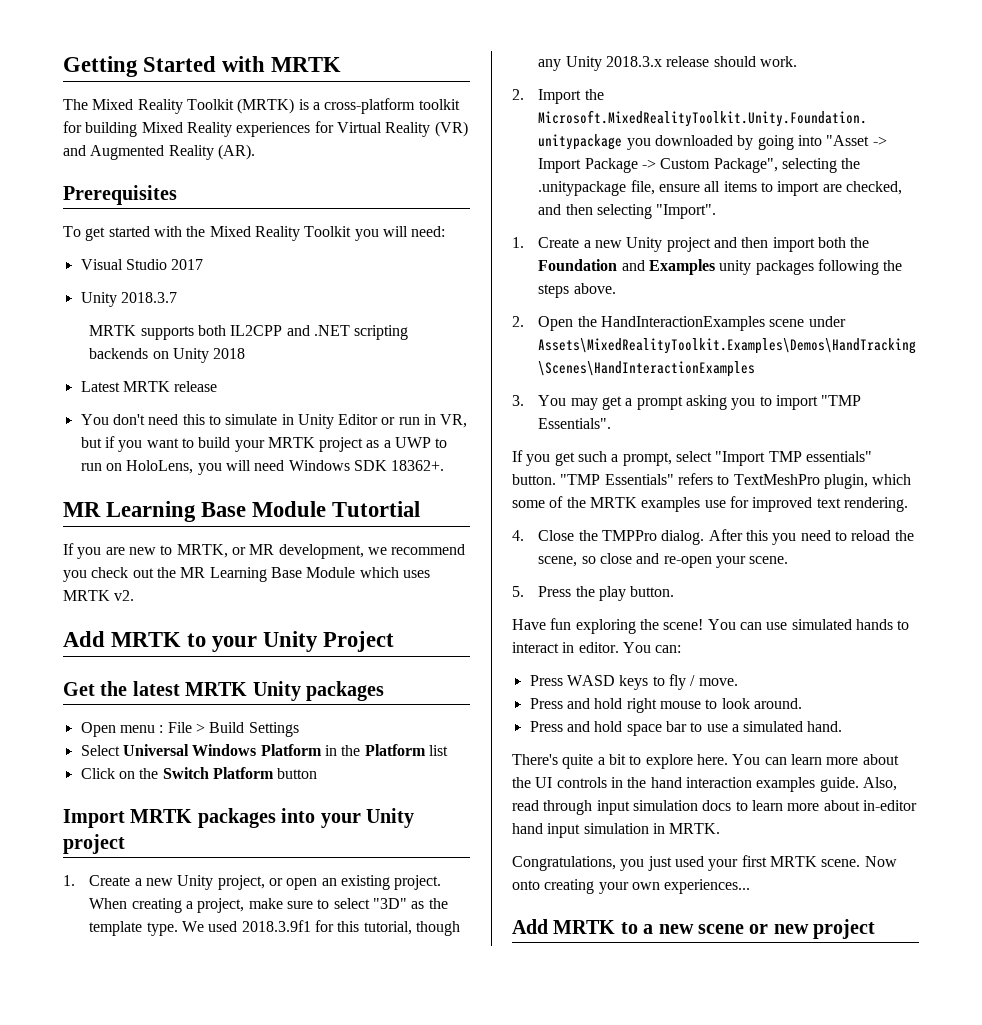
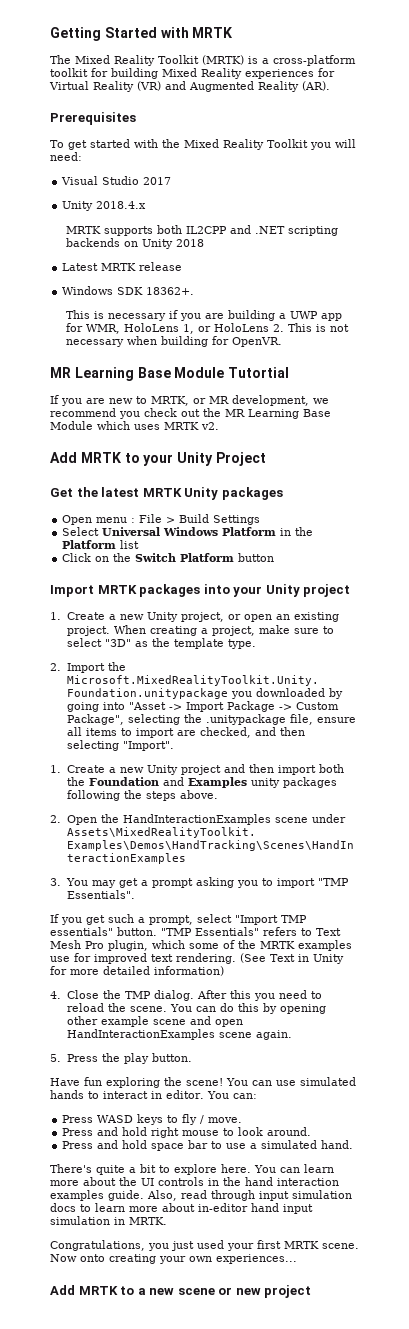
- Unity 2018.3.7
+ Unity 2018.4.x
- You don't need this to simulate in Unity Editor or run in VR, but if you want to build your MRTK project as a UWP to run on HoloLens, you will need Windows SDK 18362+.
+ Windows SDK 18362+.
+ This is necessary if you are building a UWP app for WMR, HoloLens 1, or HoloLens 2. This is not necessary when building for OpenVR.
- We used 2018.3.9f1 for this tutorial, though any Unity 2018.3.x release should work.
- "TMP Essentials" refers to TextMeshPro plugin, which some of the MRTK examples use for improved text rendering.
+ "TMP Essentials" refers to Text Mesh Pro plugin, which some of the MRTK examples use for improved text rendering. (See Text in Unity for more detailed information)
- 4. Close the TMPPro dialog.
+ 4. Close the TMP dialog.
- After this you need to reload the scene, so close and re-open your scene.
+ After this you need to reload the scene. You can do this by opening other example scene and open HandInteractionExamples scene again.

